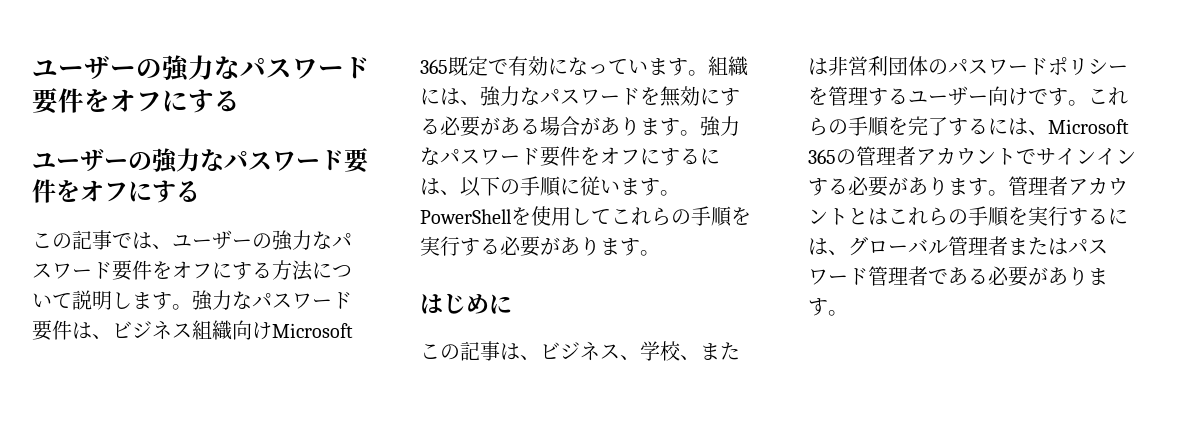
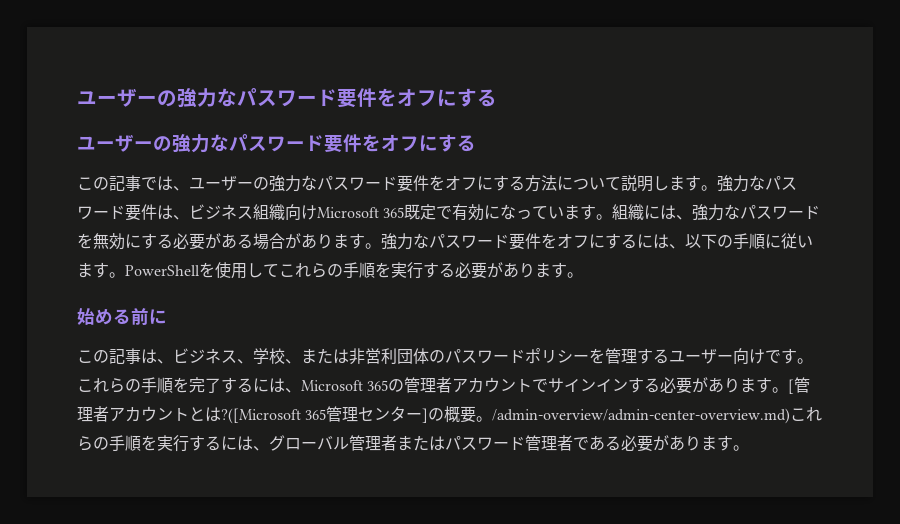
- はじめに
+ 始める前に
- 管理者アカウントとはこれらの手順を実行するには、グローバル管理者またはパスワード管理者である必要があります。
+ [管理者アカウントとは?([Microsoft 365管理センター]の概要。/admin-overview/admin-center-overview.md)これらの手順を実行するには、グローバル管理者またはパスワード管理者である必要があります。

